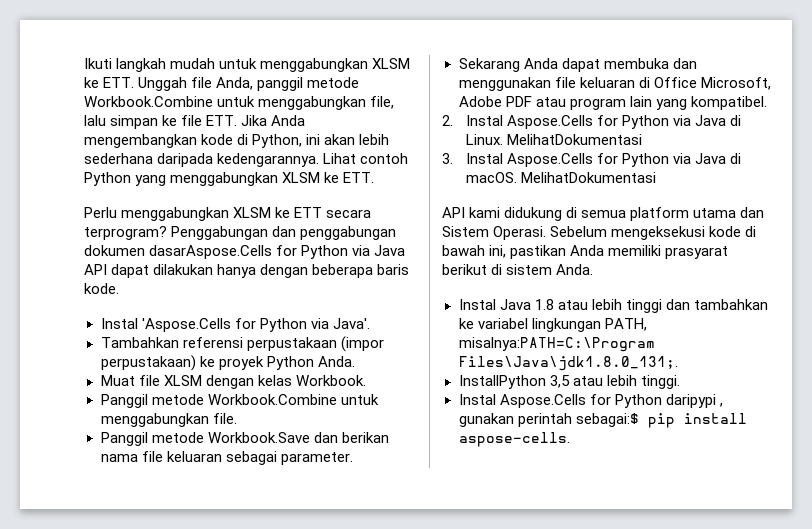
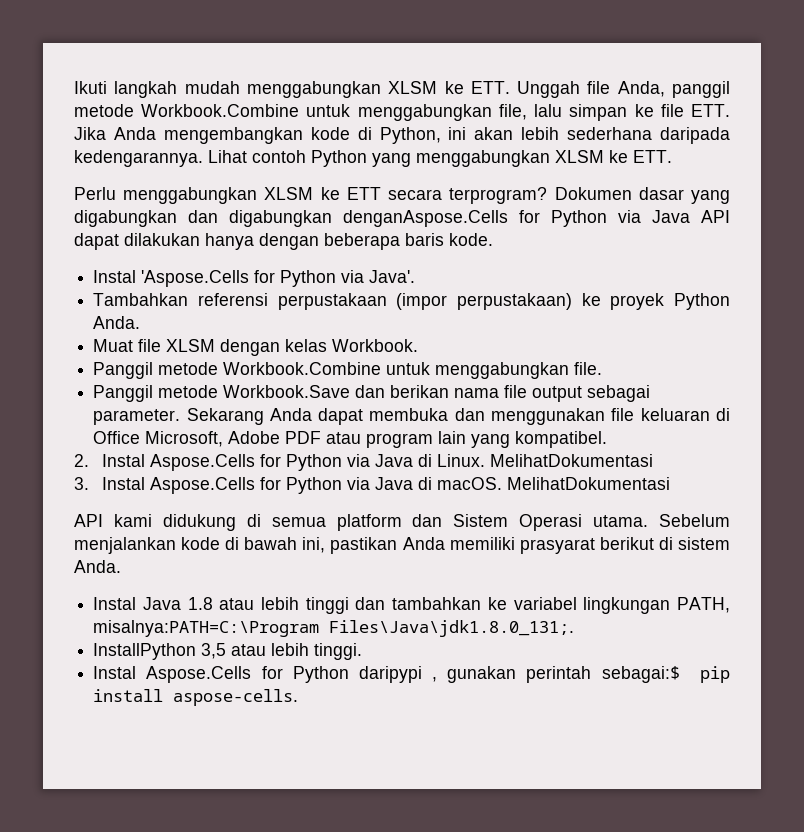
- Ikuti langkah mudah untuk menggabungkan XLSM ke ETT. Unggah file Anda, panggil metode Workbook.Combine untuk menggabungkan file, lalu simpan ke file ETT. Jika Anda mengembangkan kode di Python, ini akan lebih sederhana daripada kedengarannya.
+ Ikuti langkah mudah menggabungkan XLSM ke ETT. Unggah file Anda, panggil metode Workbook.Combine untuk menggabungkan file, lalu simpan ke file ETT. Jika Anda mengembangkan kode di Python, ini akan lebih sederhana daripada kedengarannya.
- Penggabungan dan penggabungan dokumen dasarAspose.Cells for Python via Java API dapat dilakukan hanya dengan beberapa baris kode.
+ Dokumen dasar yang digabungkan dan digabungkan denganAspose.Cells for Python via Java API dapat dilakukan hanya dengan beberapa baris kode.
- Panggil metode Workbook.Save dan berikan nama file keluaran sebagai parameter.
- Sekarang Anda dapat membuka dan menggunakan file keluaran di Office Microsoft, Adobe PDF atau program lain yang kompatibel.
+ Panggil metode Workbook.Save dan berikan nama file output sebagai parameter. Sekarang Anda dapat membuka dan menggunakan file keluaran di Office Microsoft, Adobe PDF atau program lain yang kompatibel.
- API kami didukung di semua platform utama dan Sistem Operasi. Sebelum mengeksekusi kode di bawah ini, pastikan Anda memiliki prasyarat berikut di sistem Anda.
+ API kami didukung di semua platform dan Sistem Operasi utama. Sebelum menjalankan kode di bawah ini, pastikan Anda memiliki prasyarat berikut di sistem Anda.

